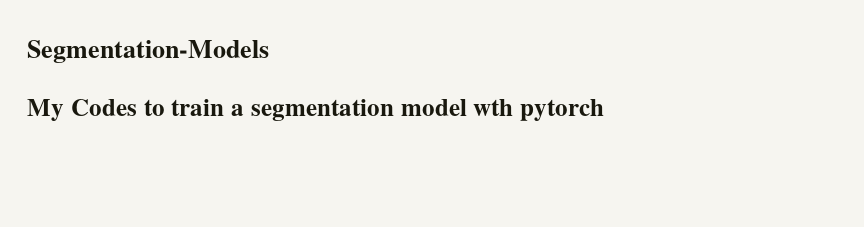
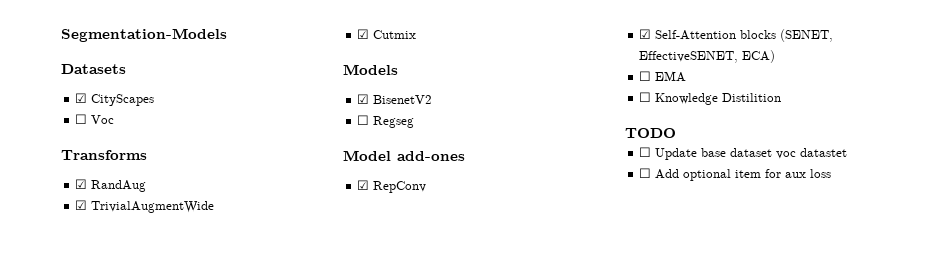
- My Codes to train a segmentation model wth pytorch
+ Datasets
+ ☑ CityScapes
+ ☐ Voc
+ Transforms
+ ☑ RandAug
+ ☑ TrivialAugmentWide
+ ☑ Cutmix
+ Models
+ ☑ BisenetV2
+ ☐ Regseg
+ Model add-ones
+ ☑ RepConv
+ ☑ Self-Attention blocks (SENET, EffectiveSENET, ECA)
+ ☐ EMA
+ ☐ Knowledge Distilition
+ TODO
+ ☐ Update base dataset voc datastet
+ ☐ Add optional item for aux loss

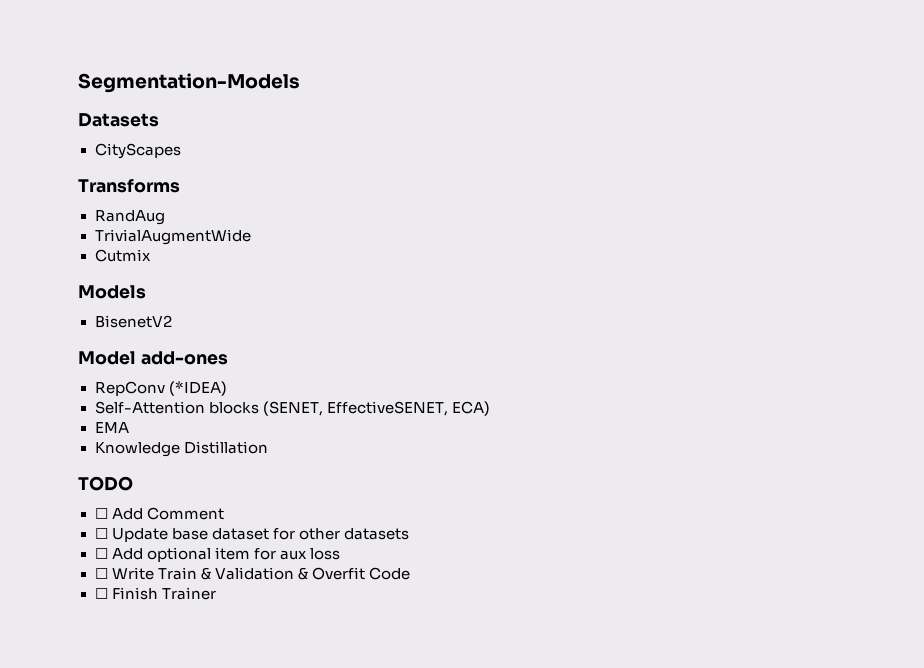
- ☑ CityScapes
+ CityScapes
- ☐ Voc
- ☑ RandAug
+ RandAug
- ☑ TrivialAugmentWide
+ TrivialAugmentWide
- ☑ Cutmix
+ Cutmix
- ☑ BisenetV2
+ BisenetV2
- ☐ Regseg
- ☑ RepConv
- ☑ Self-Attention blocks (SENET, EffectiveSENET, ECA)
+ RepConv (*IDEA)
+ Self-Attention blocks (SENET, EffectiveSENET, ECA)
- ☐ EMA
+ EMA
- ☐ Knowledge Distilition
+ Knowledge Distillation
  TODO
+ ☐ Add Comment
- ☐ Update base dataset voc datastet
+ ☐ Update base dataset for other datasets
+ ☐ Write Train & Validation & Overfit Code
+ ☐ Finish Trainer

